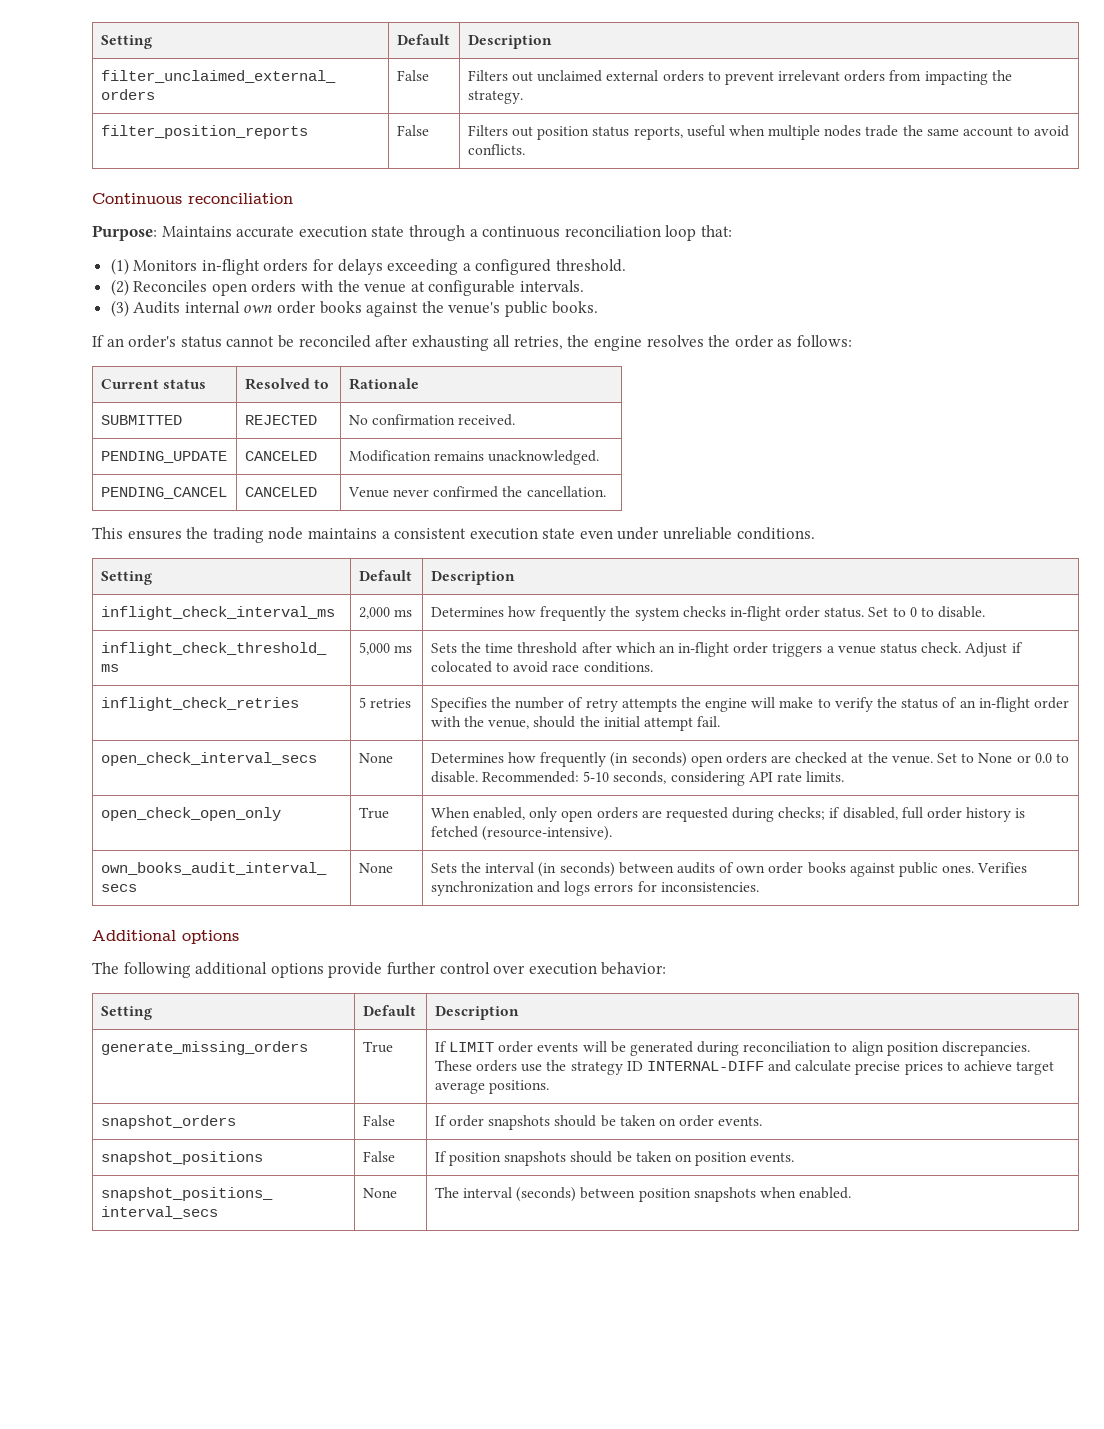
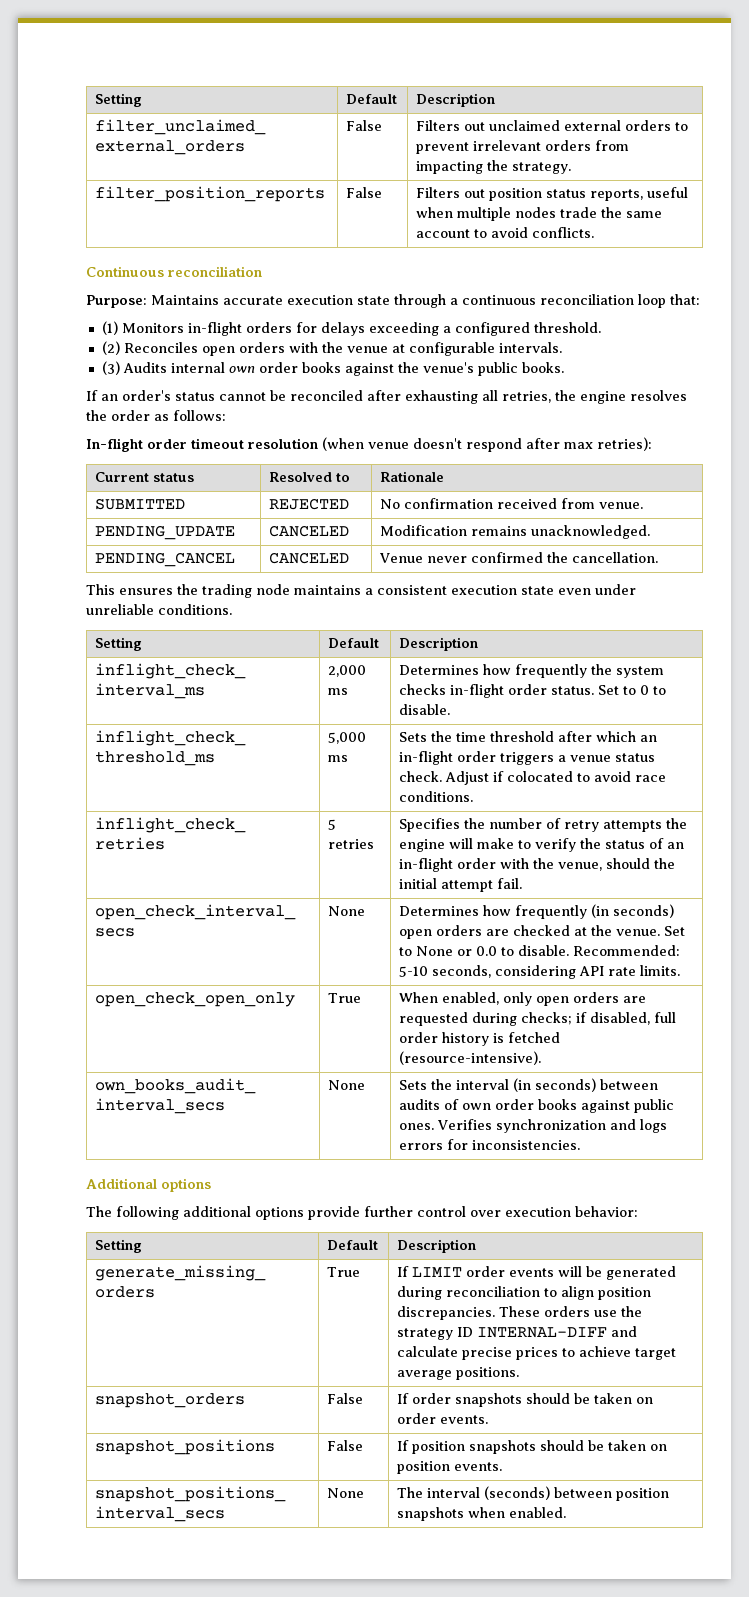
+ In-flight order timeout resolution (when venue doesn't respond after max retries):
- SUBMITTED | REJECTED | No confirmation received.
+ SUBMITTED | REJECTED | No confirmation received from venue.

